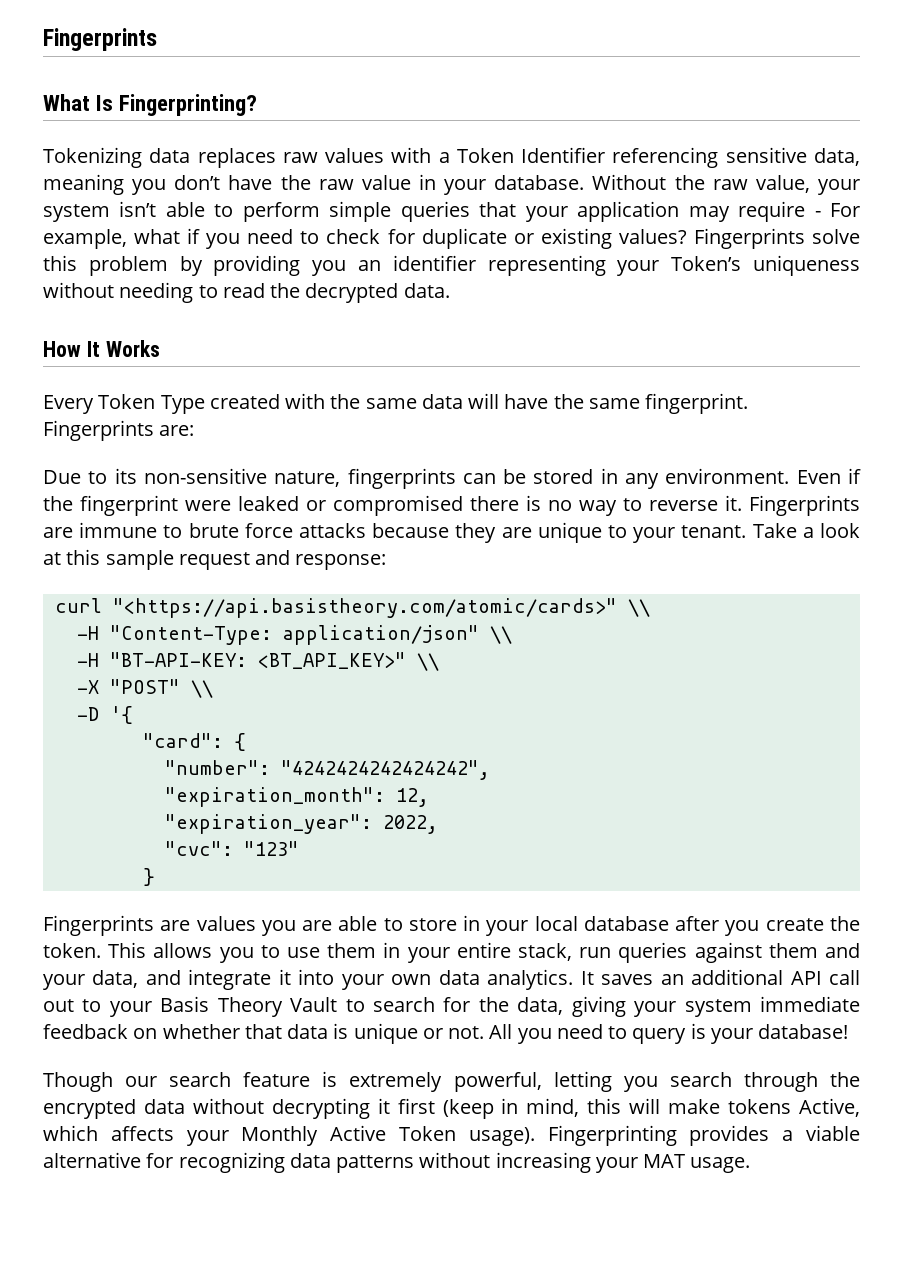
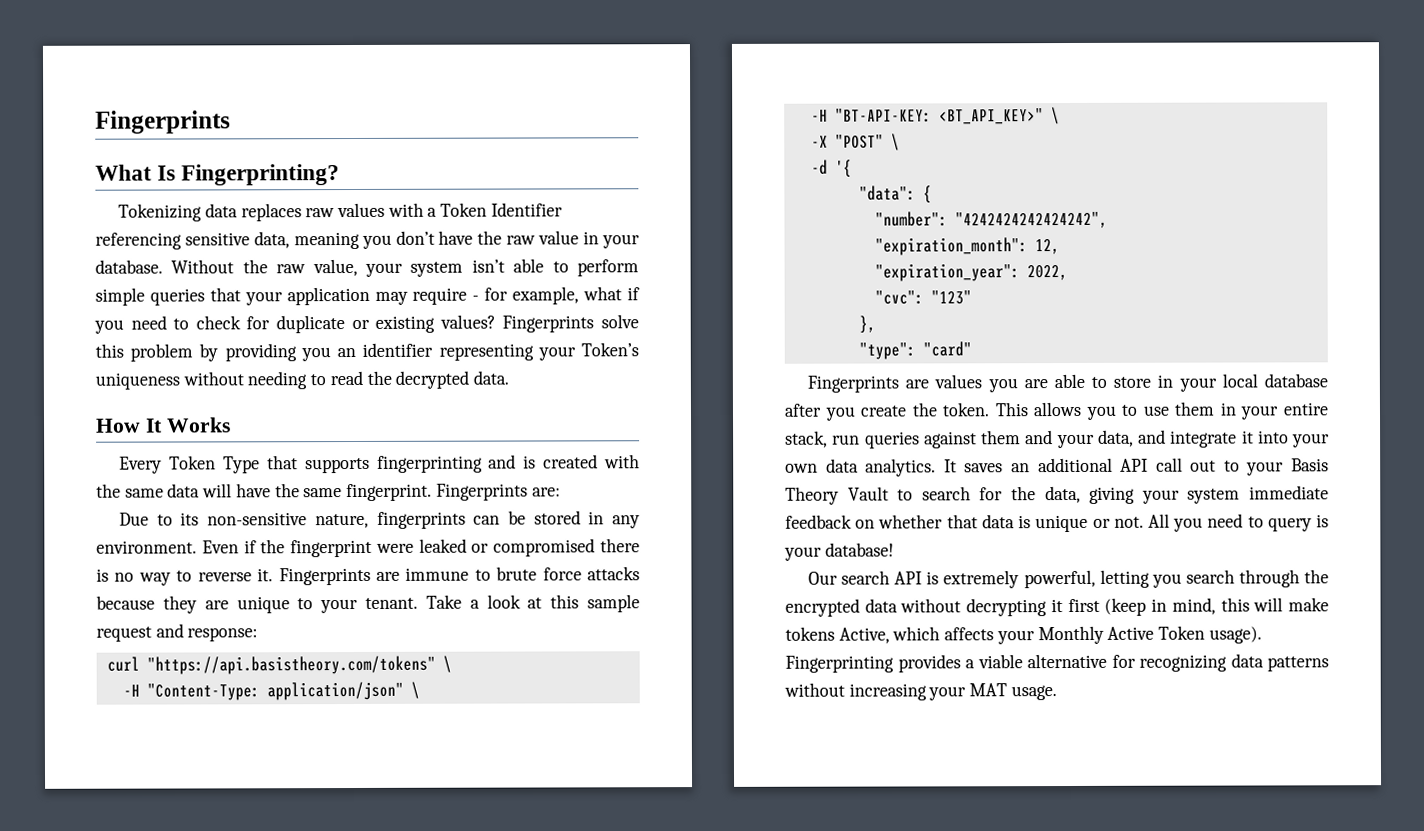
- Without the raw value, your system isn’t able to perform simple queries that your application may require - For example, what if you need to check for duplicate or existing values?
+ Without the raw value, your system isn’t able to perform simple queries that your application may require - for example, what if you need to check for duplicate or existing values?
- Every Token Type created with the same data will have the same fingerprint.
+ Every Token Type that supports fingerprinting and is created with the same data will have the same fingerprint.
- curl "<https://api.basistheory.com/atomic/cards>" \\
+ curl "https://api.basistheory.com/tokens" \
- -H "Content-Type: application/json" \\
+ -H "Content-Type: application/json" \
- -H "BT-API-KEY: <BT_API_KEY>" \\
+ -H "BT-API-KEY: <BT_API_KEY>" \
- -X "POST" \\
- -D '{
+ -X "POST" \
+ -d '{
- "card": {
+ "data": {
- }
+ },
+ "type": "card"
- Though our search feature is extremely powerful, letting you search through the encrypted data without decrypting it first (keep in mind, this will make tokens Active, which affects your Monthly Active Token usage).
+ Our search API is extremely powerful, letting you search through the encrypted data without decrypting it first (keep in mind, this will make tokens Active, which affects your Monthly Active Token usage).

